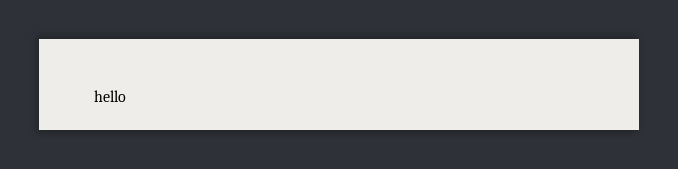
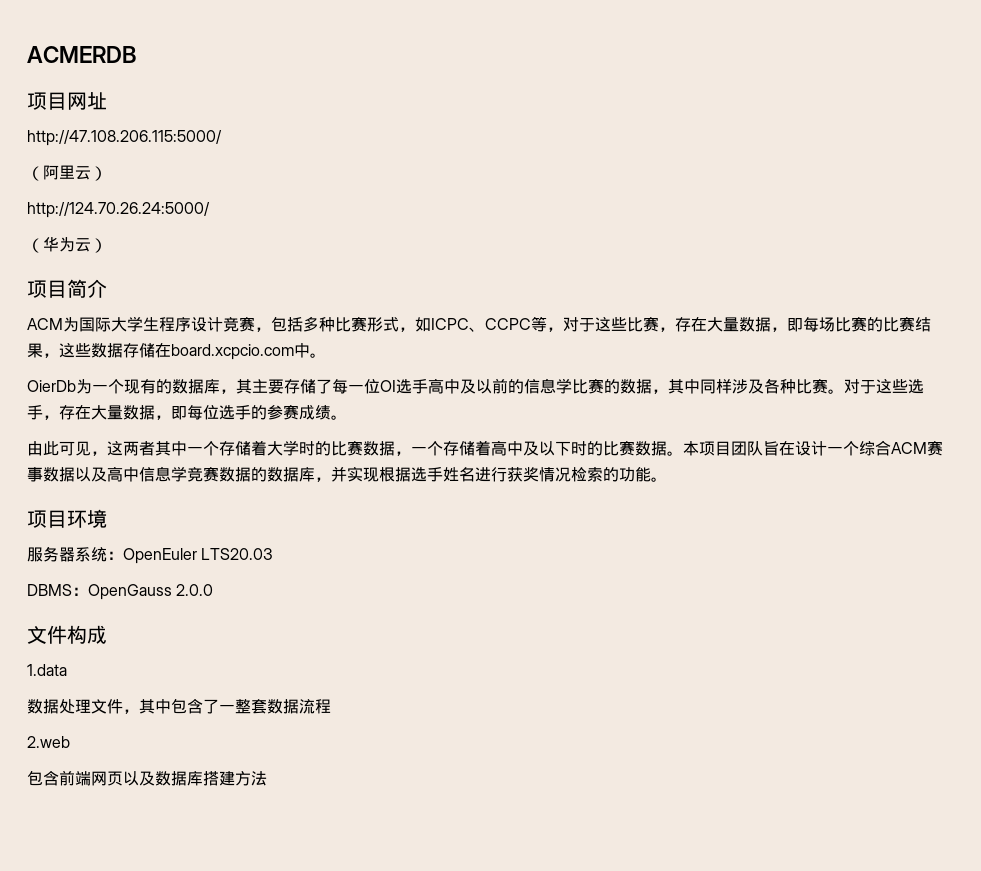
- hello
+ ACMERDB
+ 项目网址
+ http://47.108.206.115:5000/
+ （阿里云）
+ http://124.70.26.24:5000/
+ （华为云）
+ 项目简介
+ ACM为国际大学生程序设计竞赛，包括多种比赛形式，如ICPC、CCPC等，对于这些比赛，存在大量数据，即每场比赛的比赛结果，这些数据存储在board.xcpcio.com中。
+ OierDb为一个现有的数据库，其主要存储了每一位OI选手高中及以前的信息学比赛的数据，其中同样涉及各种比赛。对于这些选手，存在大量数据，即每位选手的参赛成绩。
+ 由此可见，这两者其中一个存储着大学时的比赛数据，一个存储着高中及以下时的比赛数据。本项目团队旨在设计一个综合ACM赛事数据以及高中信息学竞赛数据的数据库，并实现根据选手姓名进行获奖情况检索的功能。
+ 项目环境
+ 服务器系统：OpenEuler LTS20.03
+ DBMS：OpenGauss 2.0.0
+ 文件构成
+ 1.data
+ 数据处理文件，其中包含了一整套数据流程
+ 2.web
+ 包含前端网页以及数据库搭建方法

